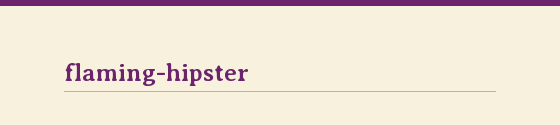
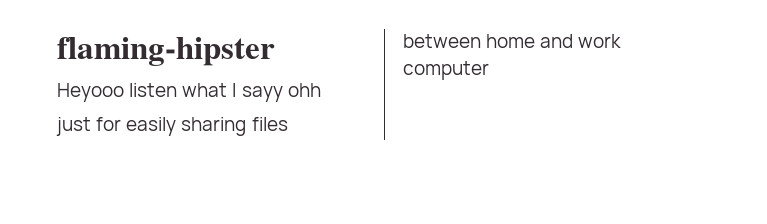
+ Heyooo listen what I sayy ohh
+ just for easily sharing files between home and work computer

